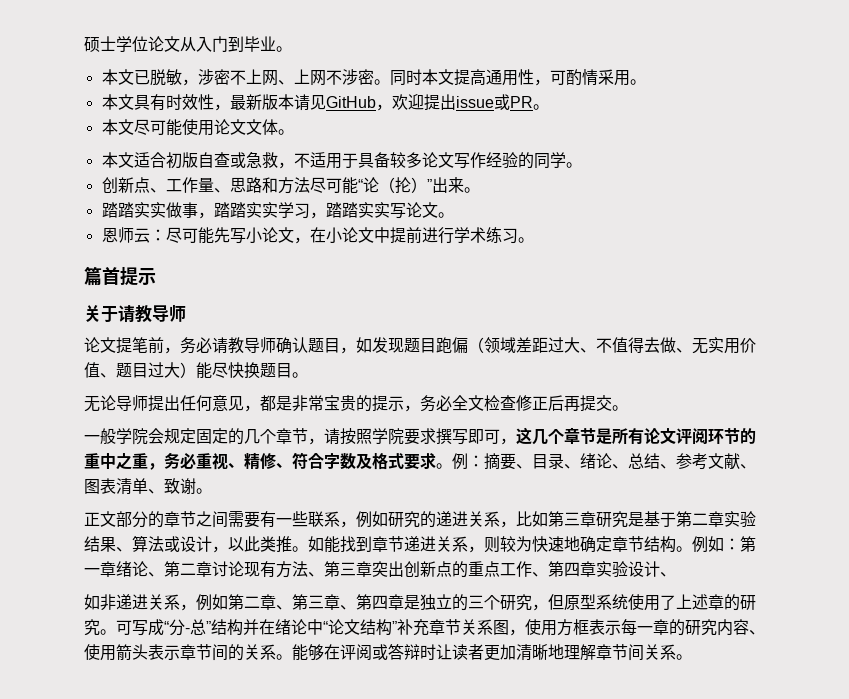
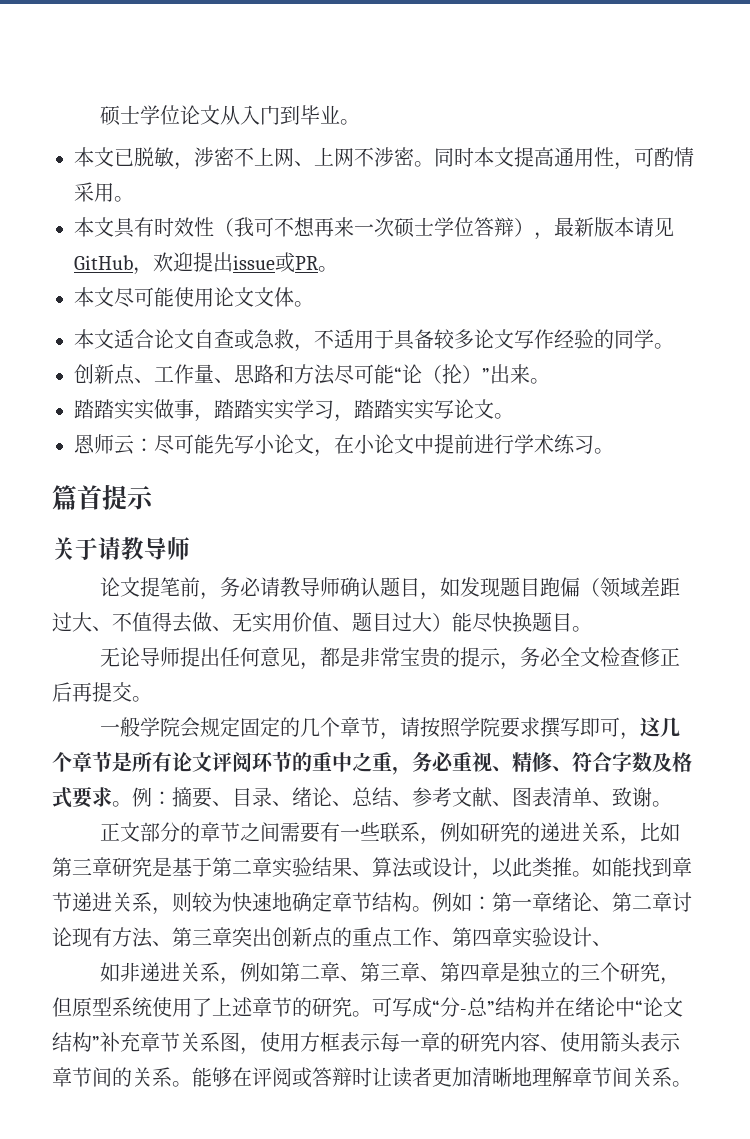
- 本文具有时效性，最新版本请见GitHub，欢迎提出issue或PR。
+ 本文具有时效性（我可不想再来一次硕士学位答辩），最新版本请见GitHub，欢迎提出issue或PR。
- 本文适合初版自查或急救，不适用于具备较多论文写作经验的同学。
+ 本文适合论文自查或急救，不适用于具备较多论文写作经验的同学。
- 如非递进关系，例如第二章、第三章、第四章是独立的三个研究，但原型系统使用了上述章的研究。
+ 如非递进关系，例如第二章、第三章、第四章是独立的三个研究，但原型系统使用了上述章节的研究。

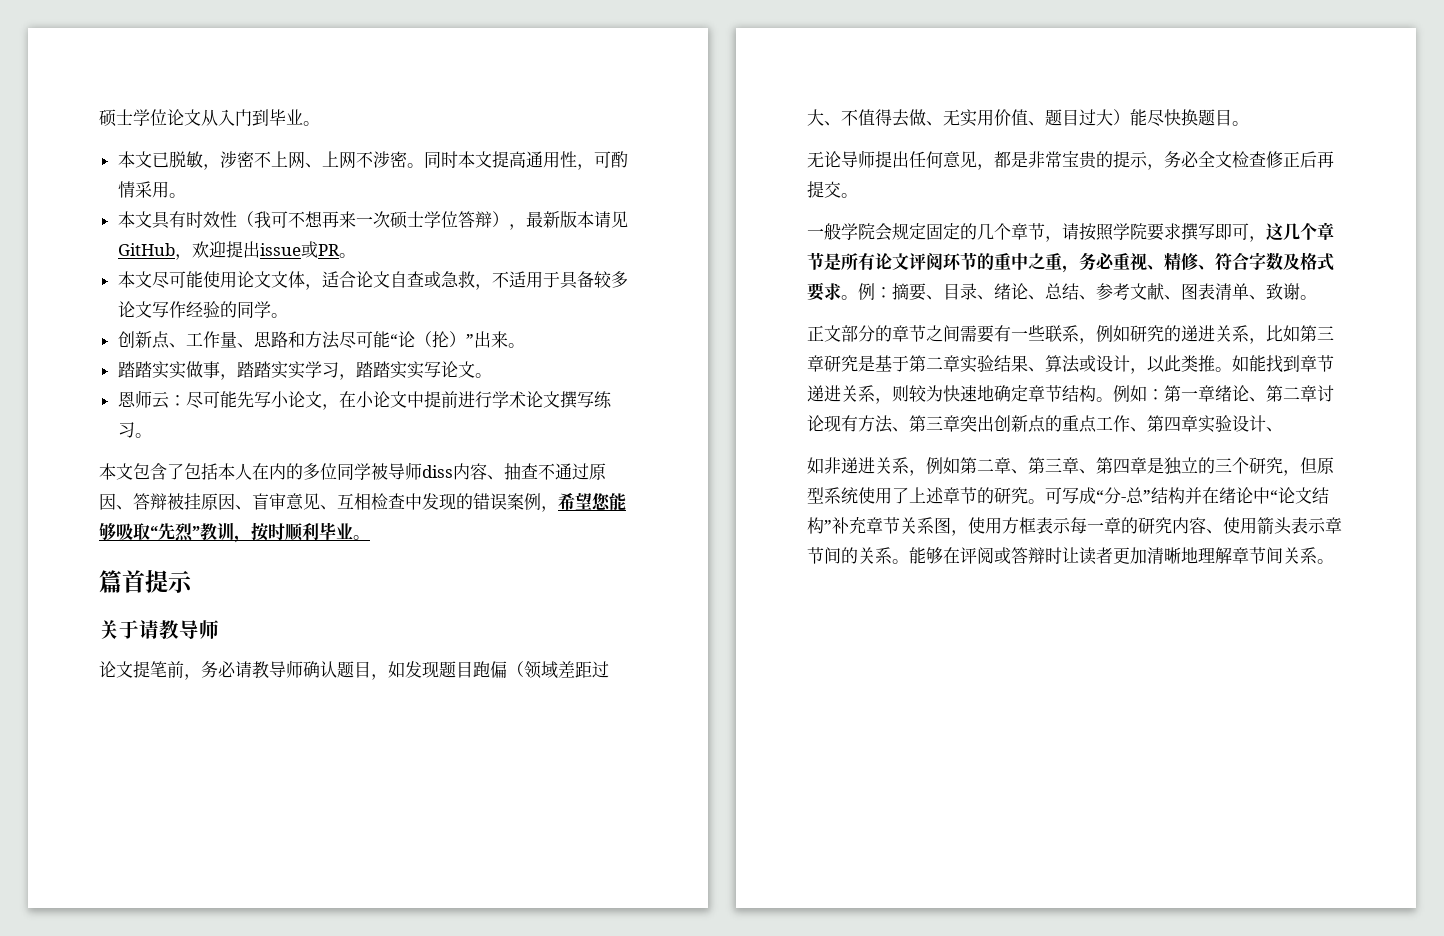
- 本文尽可能使用论文文体。
- 本文适合论文自查或急救，不适用于具备较多论文写作经验的同学。
+ 本文尽可能使用论文文体，适合论文自查或急救，不适用于具备较多论文写作经验的同学。
- 恩师云：尽可能先写小论文，在小论文中提前进行学术练习。
+ 恩师云：尽可能先写小论文，在小论文中提前进行学术论文撰写练习。
+ 本文包含了包括本人在内的多位同学被导师diss内容、抽查不通过原因、答辩被挂原因、盲审意见、互相检查中发现的错误案例，希望您能够吸取“先烈”教训，按时顺利毕业。

